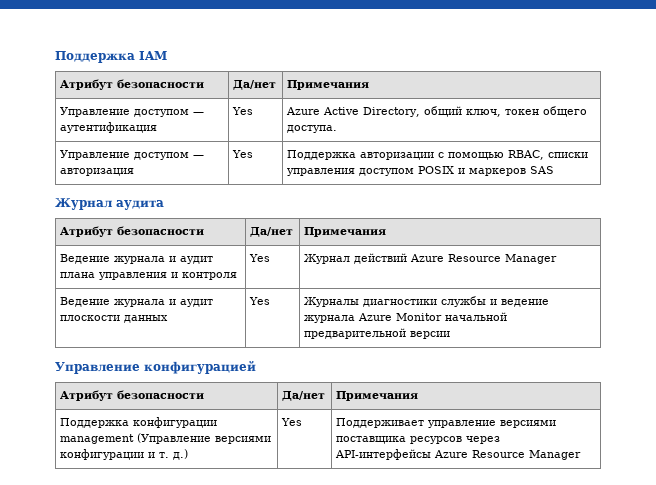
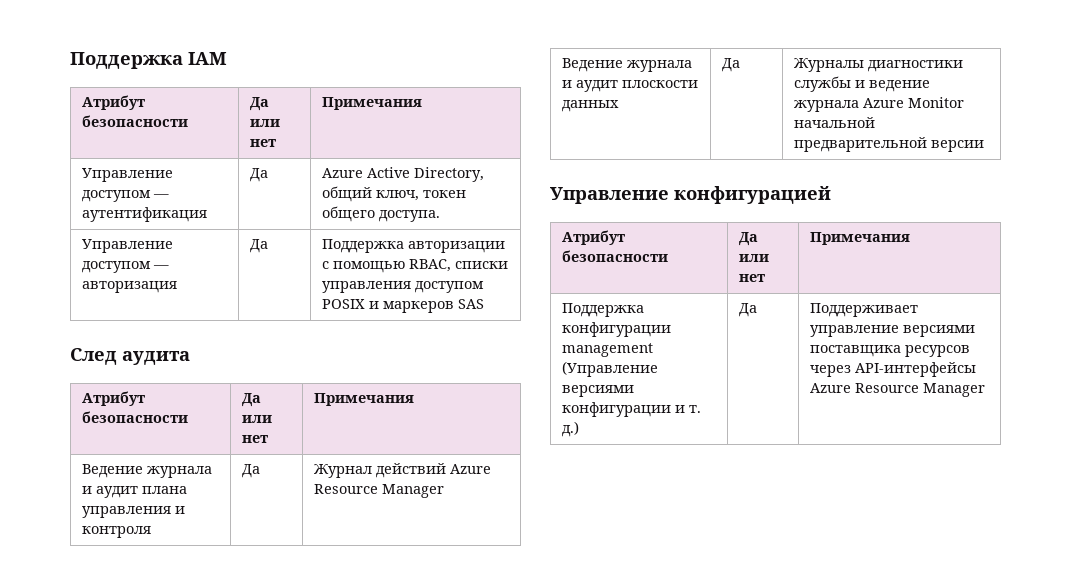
  Поддержка IAM
- Атрибут безопасности | Да/нет | Примечания
+ Атрибут безопасности | Да или нет | Примечания
- Управление доступом — аутентификация | Yes | Azure Active Directory, общий ключ, токен общего доступа.
+ Управление доступом — аутентификация | Да | Azure Active Directory, общий ключ, токен общего доступа.
- Управление доступом — авторизация | Yes | Поддержка авторизации с помощью RBAC, списки управления доступом POSIX и маркеров SAS
+ Управление доступом — авторизация | Да | Поддержка авторизации с помощью RBAC, списки управления доступом POSIX и маркеров SAS
- Журнал аудита
- Атрибут безопасности | Да/нет | Примечания
+ След аудита
+ Атрибут безопасности | Да или нет | Примечания
- Ведение журнала и аудит плана управления и контроля | Yes | Журнал действий Azure Resource Manager
+ Ведение журнала и аудит плана управления и контроля | Да | Журнал действий Azure Resource Manager
- Ведение журнала и аудит плоскости данных | Yes | Журналы диагностики службы и ведение журнала Azure Monitor начальной предварительной версии
+ Ведение журнала и аудит плоскости данных | Да | Журналы диагностики службы и ведение журнала Azure Monitor начальной предварительной версии
  Управление конфигурацией
- Атрибут безопасности | Да/нет | Примечания
+ Атрибут безопасности | Да или нет | Примечания
- Поддержка конфигурации management (Управление версиями конфигурации и т. д.) | Yes | Поддерживает управление версиями поставщика ресурсов через API-интерфейсы Azure Resource Manager
+ Поддержка конфигурации management (Управление версиями конфигурации и т. д.) | Да | Поддерживает управление версиями поставщика ресурсов через API-интерфейсы Azure Resource Manager

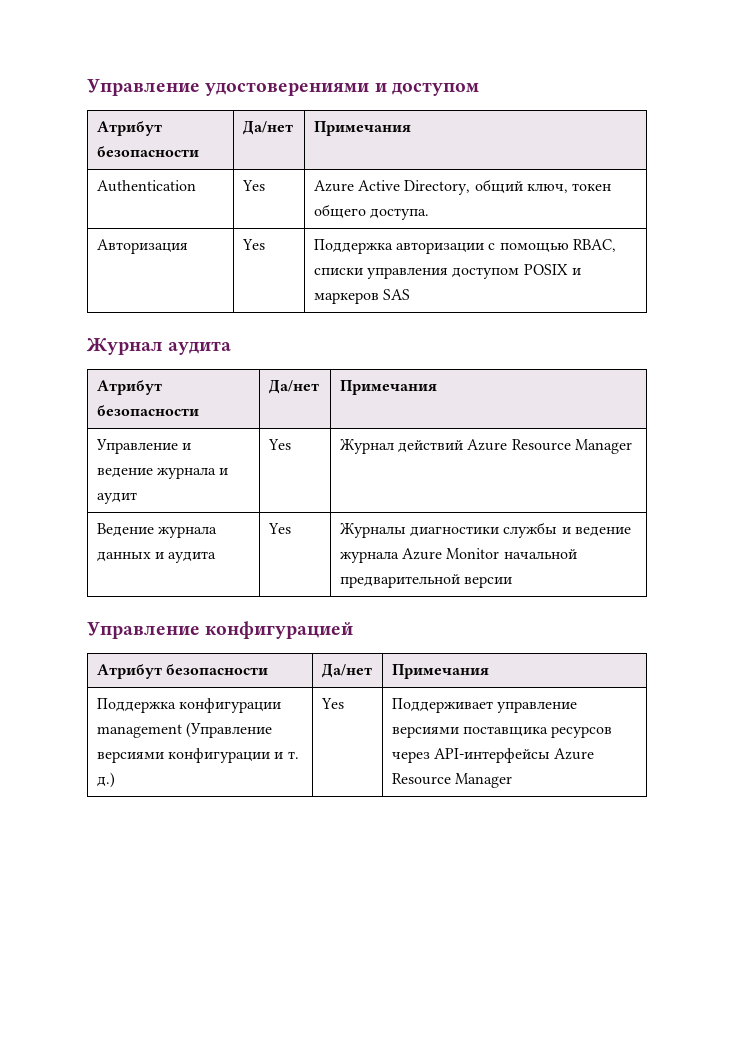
- Поддержка IAM
- Атрибут безопасности | Да или нет | Примечания
- Управление доступом — аутентификация | Да | Azure Active Directory, общий ключ, токен общего доступа.
+ Управление удостоверениями и доступом
+ Атрибут безопасности | Да/нет | Примечания
+ Authentication | Yes | Azure Active Directory, общий ключ, токен общего доступа.
- Управление доступом — авторизация | Да | Поддержка авторизации с помощью RBAC, списки управления доступом POSIX и маркеров SAS
+ Авторизация | Yes | Поддержка авторизации с помощью RBAC, списки управления доступом POSIX и маркеров SAS
- След аудита
- Атрибут безопасности | Да или нет | Примечания
- Ведение журнала и аудит плана управления и контроля | Да | Журнал действий Azure Resource Manager
+ Журнал аудита
+ Атрибут безопасности | Да/нет | Примечания
+ Управление и ведение журнала и аудит | Yes | Журнал действий Azure Resource Manager
- Ведение журнала и аудит плоскости данных | Да | Журналы диагностики службы и ведение журнала Azure Monitor начальной предварительной версии
+ Ведение журнала данных и аудита | Yes | Журналы диагностики службы и ведение журнала Azure Monitor начальной предварительной версии
  Управление конфигурацией
- Атрибут безопасности | Да или нет | Примечания
+ Атрибут безопасности | Да/нет | Примечания
- Поддержка конфигурации management (Управление версиями конфигурации и т. д.) | Да | Поддерживает управление версиями поставщика ресурсов через API-интерфейсы Azure Resource Manager
+ Поддержка конфигурации management (Управление версиями конфигурации и т. д.) | Yes | Поддерживает управление версиями поставщика ресурсов через API-интерфейсы Azure Resource Manager

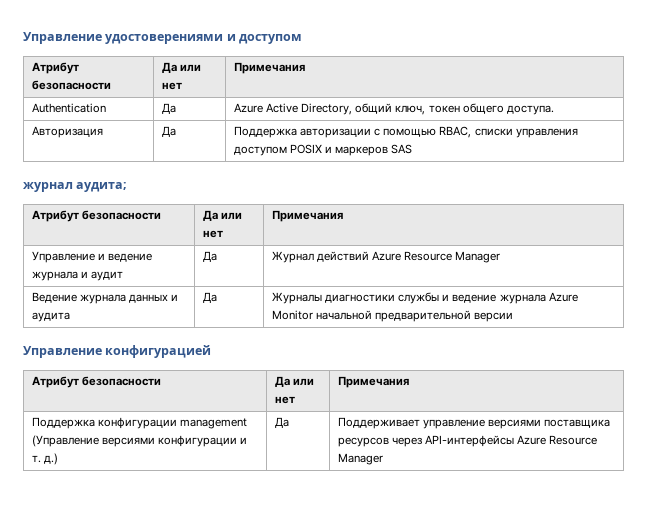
  Управление удостоверениями и доступом
- Атрибут безопасности | Да/нет | Примечания
+ Атрибут безопасности | Да или нет | Примечания
- Authentication | Yes | Azure Active Directory, общий ключ, токен общего доступа.
+ Authentication | Да | Azure Active Directory, общий ключ, токен общего доступа.
- Авторизация | Yes | Поддержка авторизации с помощью RBAC, списки управления доступом POSIX и маркеров SAS
+ Авторизация | Да | Поддержка авторизации с помощью RBAC, списки управления доступом POSIX и маркеров SAS
- Журнал аудита
- Атрибут безопасности | Да/нет | Примечания
+ журнал аудита;
+ Атрибут безопасности | Да или нет | Примечания
- Управление и ведение журнала и аудит | Yes | Журнал действий Azure Resource Manager
+ Управление и ведение журнала и аудит | Да | Журнал действий Azure Resource Manager
- Ведение журнала данных и аудита | Yes | Журналы диагностики службы и ведение журнала Azure Monitor начальной предварительной версии
+ Ведение журнала данных и аудита | Да | Журналы диагностики службы и ведение журнала Azure Monitor начальной предварительной версии
  Управление конфигурацией
- Атрибут безопасности | Да/нет | Примечания
+ Атрибут безопасности | Да или нет | Примечания
- Поддержка конфигурации management (Управление версиями конфигурации и т. д.) | Yes | Поддерживает управление версиями поставщика ресурсов через API-интерфейсы Azure Resource Manager
+ Поддержка конфигурации management (Управление версиями конфигурации и т. д.) | Да | Поддерживает управление версиями поставщика ресурсов через API-интерфейсы Azure Resource Manager

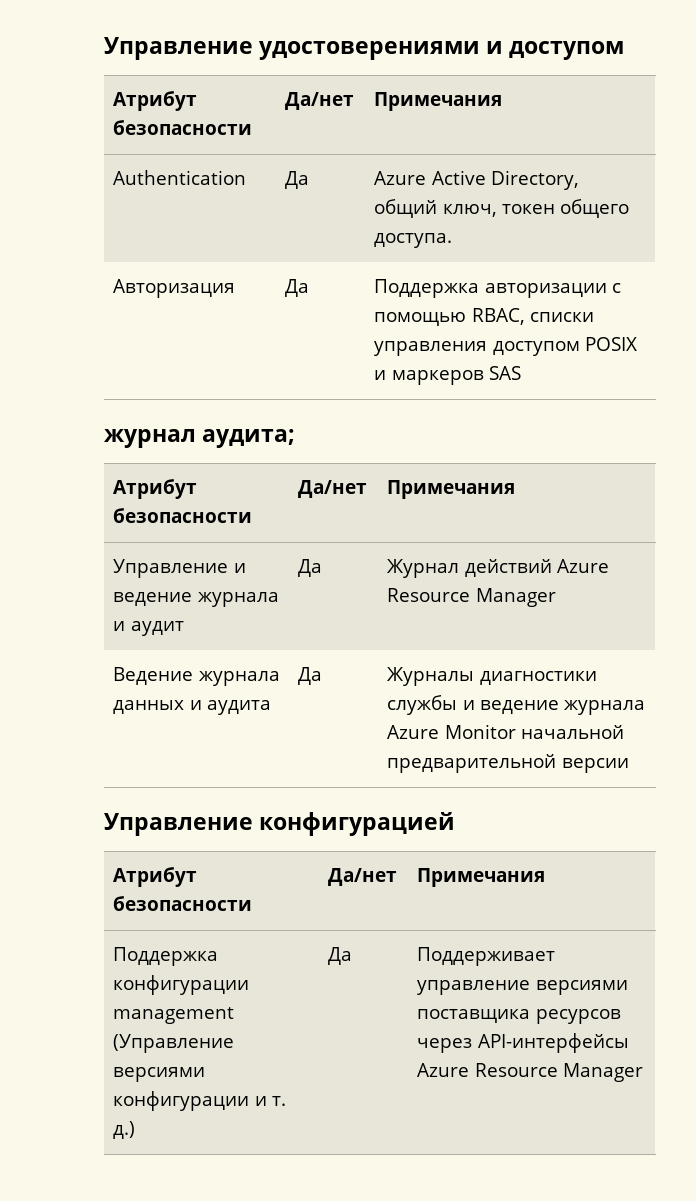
  Управление удостоверениями и доступом
- Атрибут безопасности | Да или нет | Примечания
+ Атрибут безопасности | Да/нет | Примечания
  журнал аудита;
- Атрибут безопасности | Да или нет | Примечания
+ Атрибут безопасности | Да/нет | Примечания
  Управление конфигурацией
- Атрибут безопасности | Да или нет | Примечания
+ Атрибут безопасности | Да/нет | Примечания

